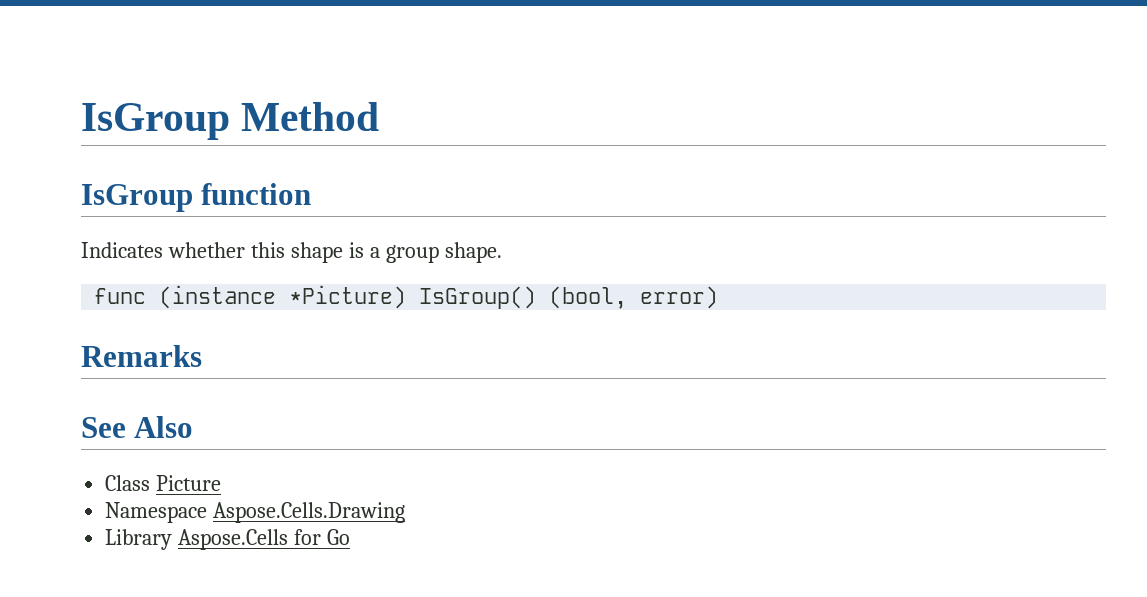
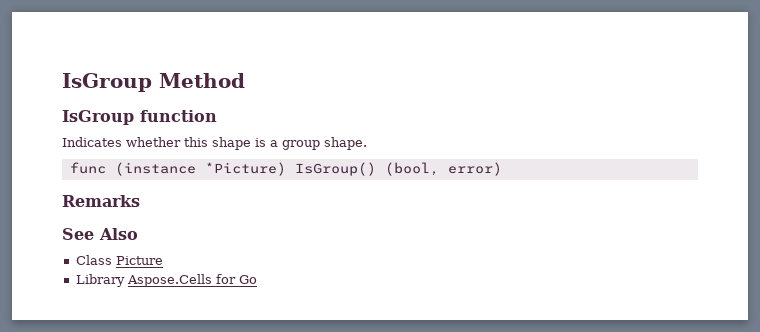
- Namespace Aspose.Cells.Drawing

